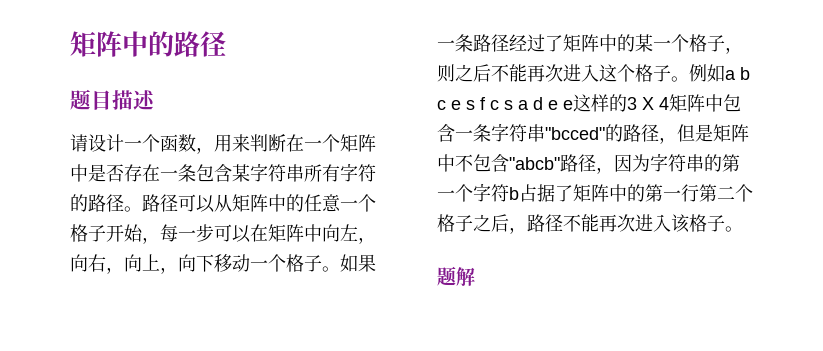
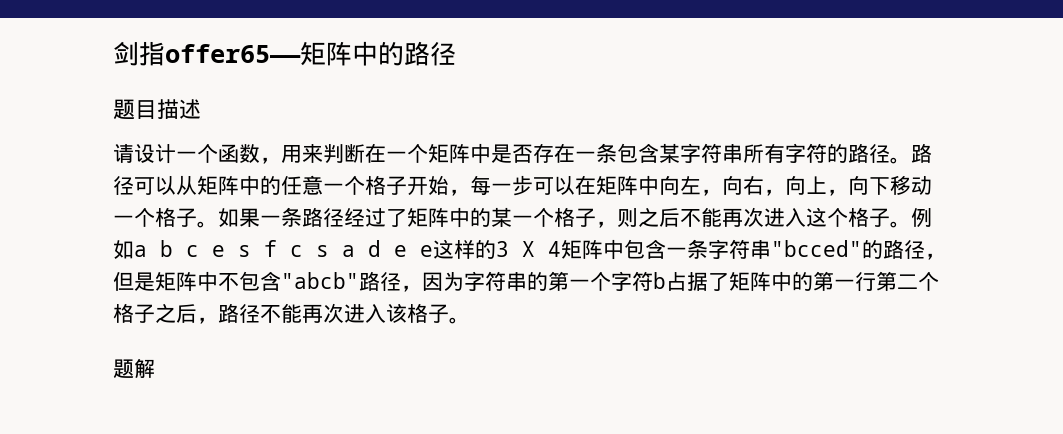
- 矩阵中的路径
+ 剑指offer65——矩阵中的路径

